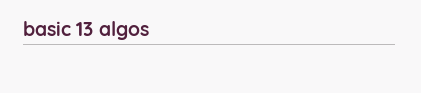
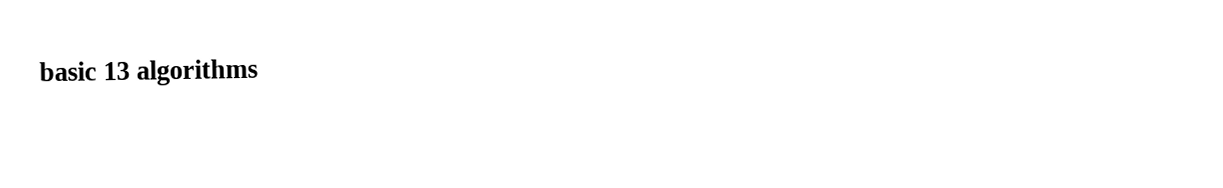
- basic 13 algos
+ basic 13 algorithms

